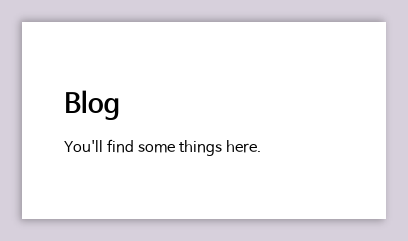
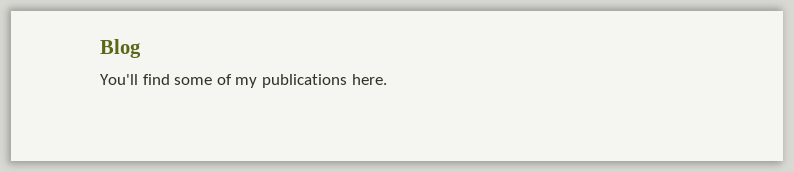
- You'll find some things here.
+ You'll find some of my publications here.

